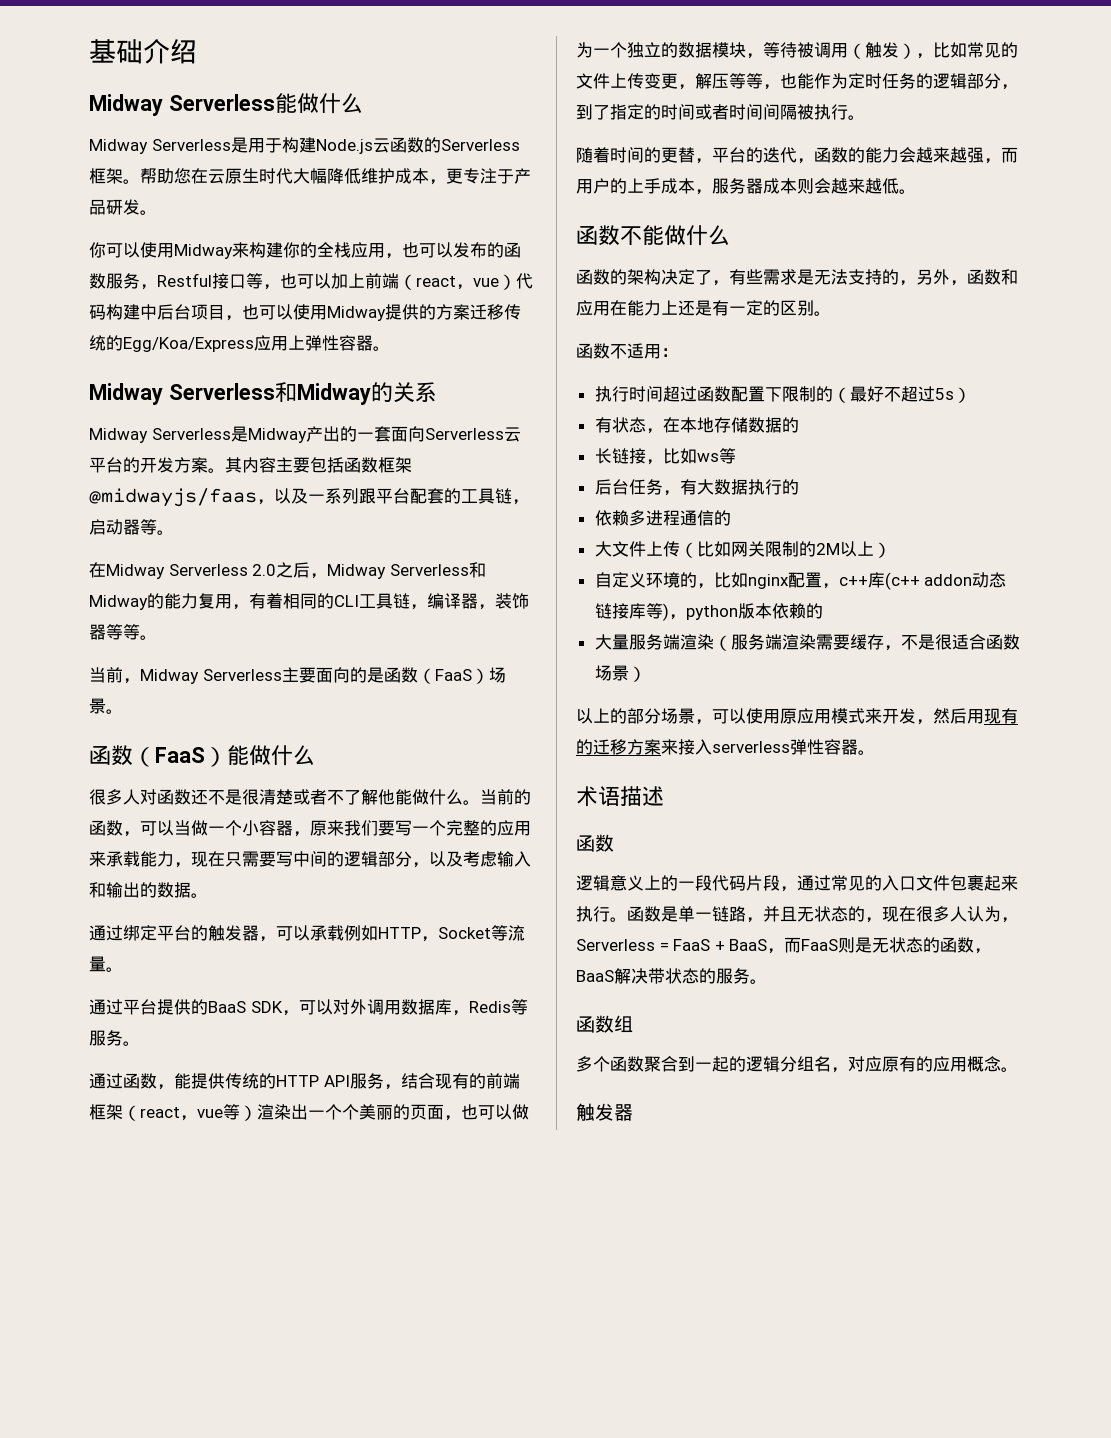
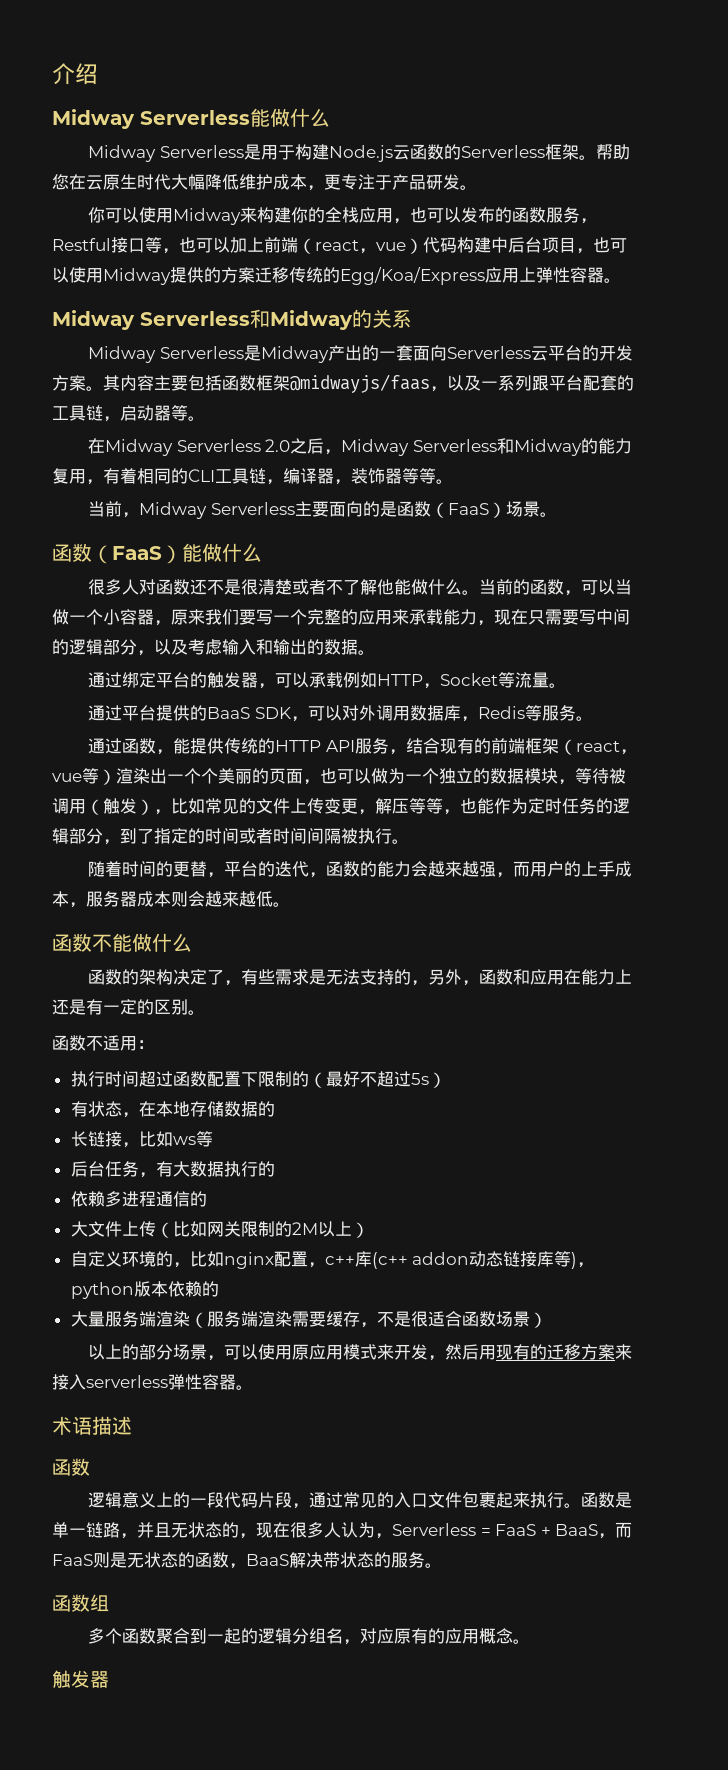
- 基础介绍
+ 介绍

